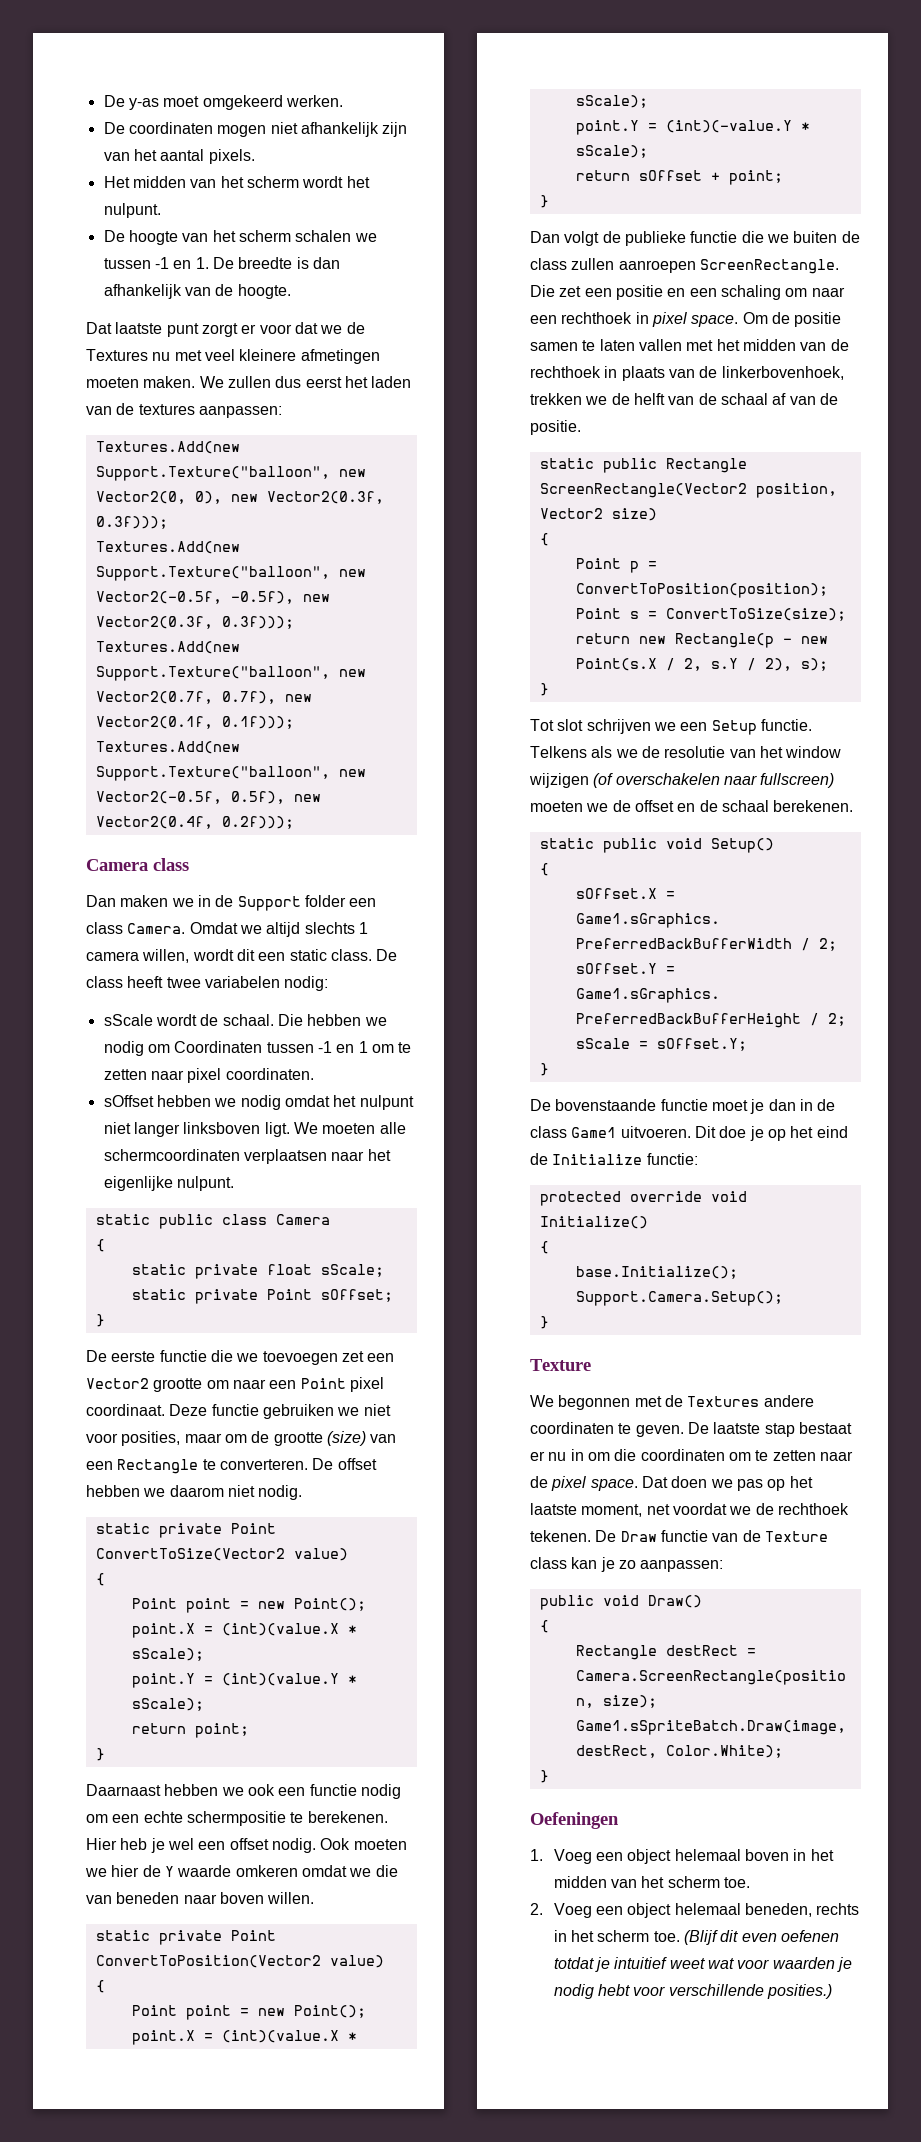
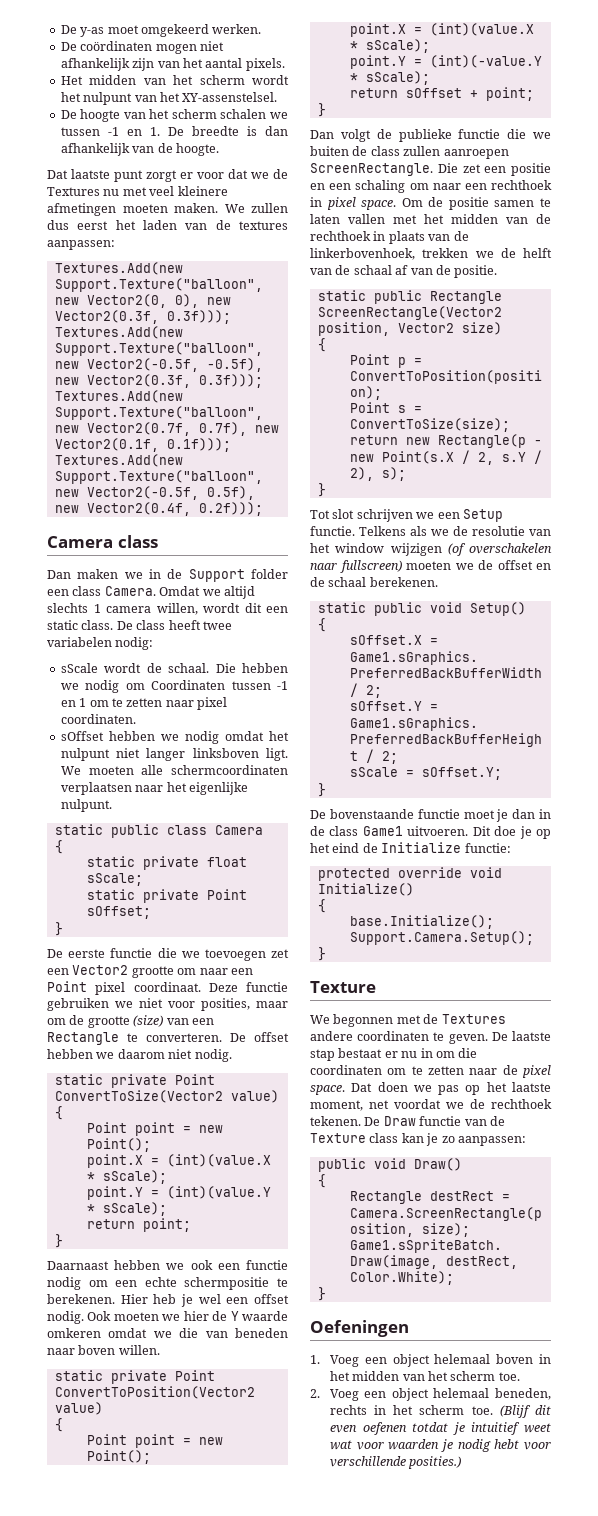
- De coordinaten mogen niet afhankelijk zijn van het aantal pixels.
+ De coördinaten mogen niet afhankelijk zijn van het aantal pixels.
- Het midden van het scherm wordt het nulpunt.
+ Het midden van het scherm wordt het nulpunt van het XY-assenstelsel.

